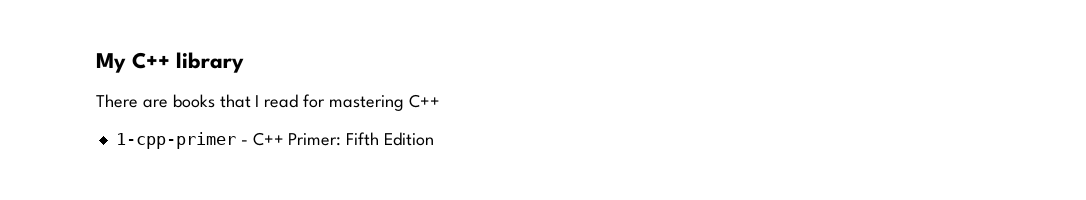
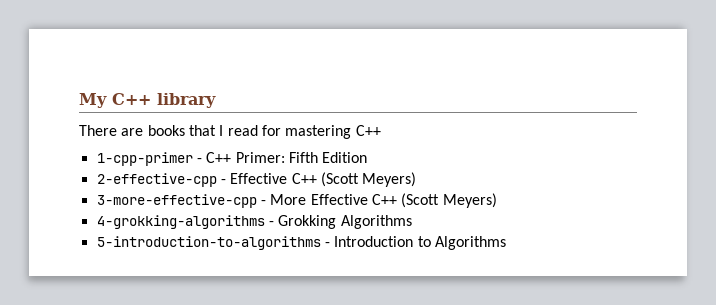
+ 2-effective-cpp - Effective C++ (Scott Meyers)
+ 3-more-effective-cpp - More Effective C++ (Scott Meyers)
+ 4-grokking-algorithms - Grokking Algorithms
+ 5-introduction-to-algorithms - Introduction to Algorithms

